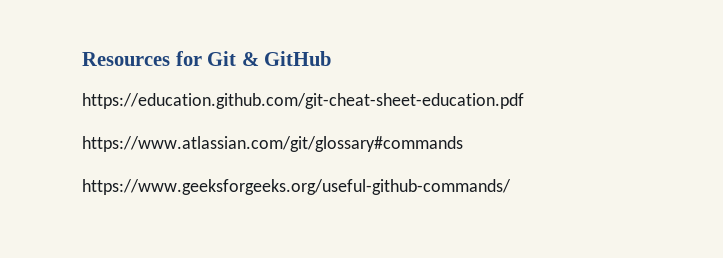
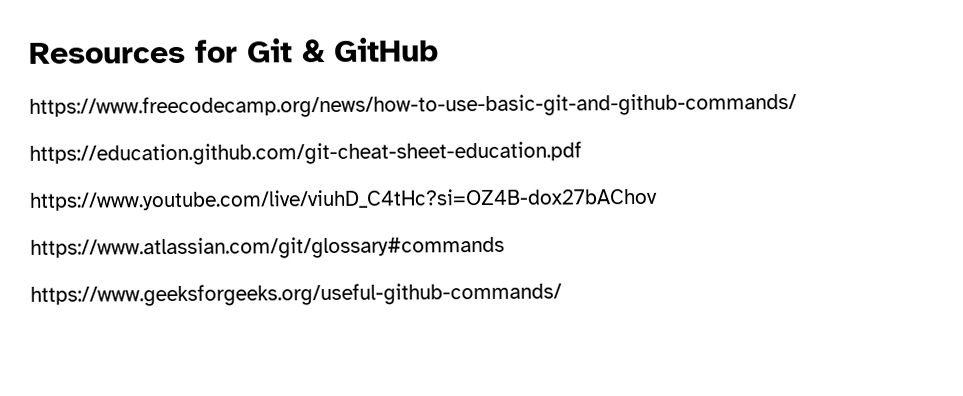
+ https://www.freecodecamp.org/news/how-to-use-basic-git-and-github-commands/
+ https://www.youtube.com/live/viuhD_C4tHc?si=OZ4B-dox27bAChov

